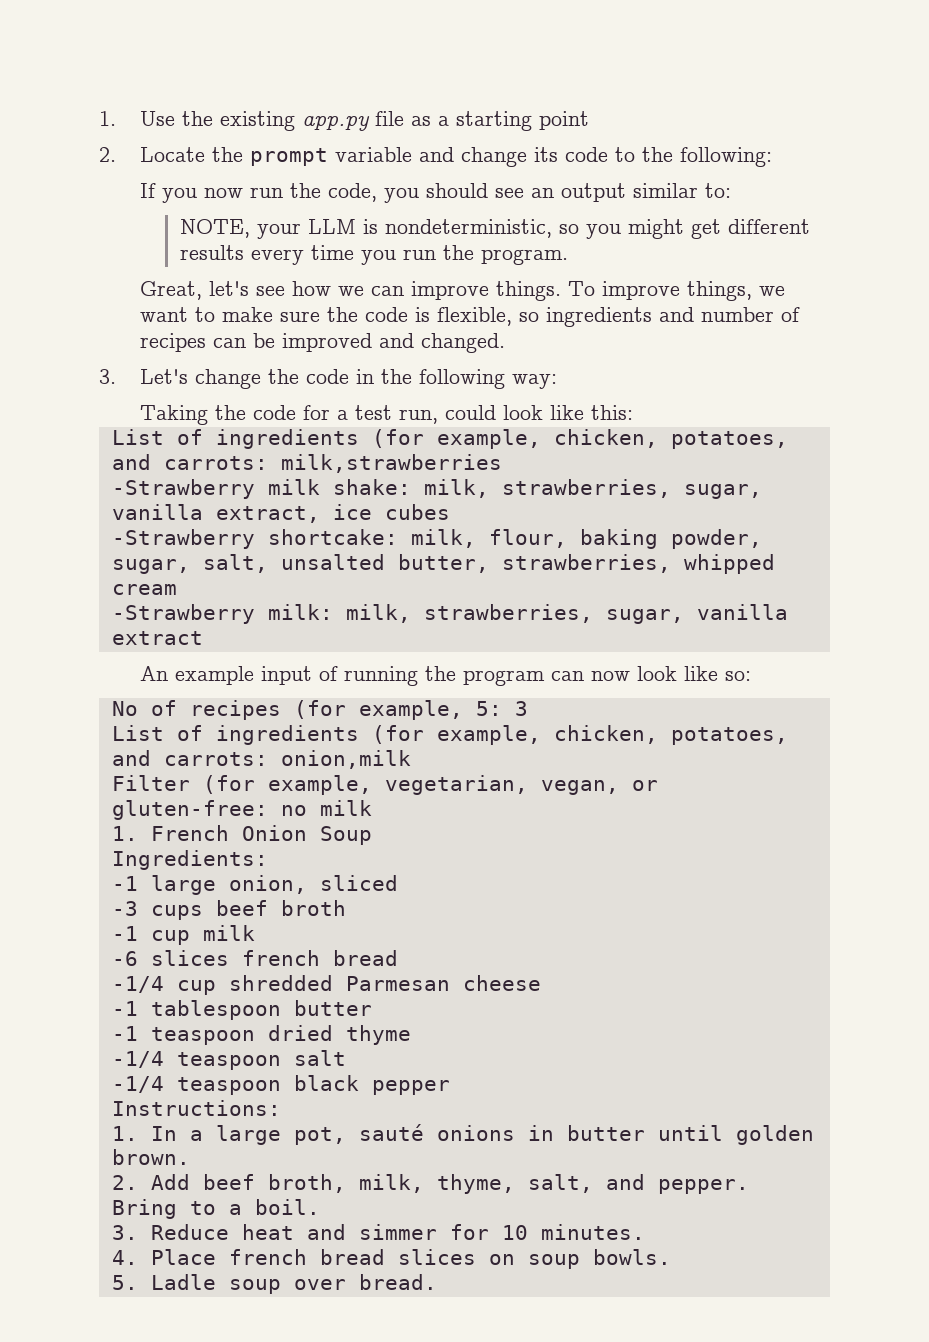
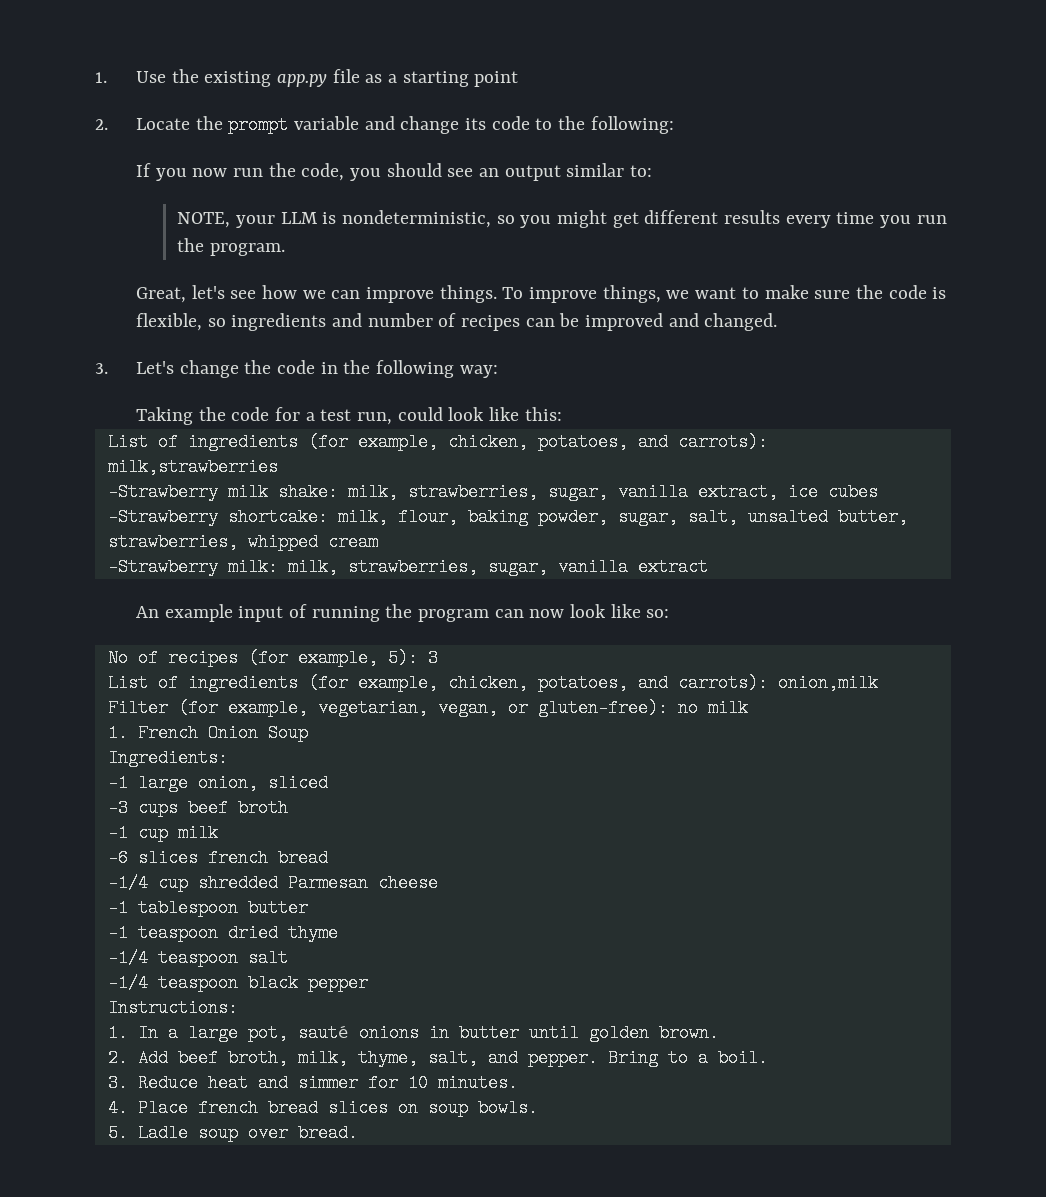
- List of ingredients (for example, chicken, potatoes, and carrots: milk,strawberries
+ List of ingredients (for example, chicken, potatoes, and carrots): milk,strawberries
- No of recipes (for example, 5: 3
+ No of recipes (for example, 5): 3
- List of ingredients (for example, chicken, potatoes, and carrots: onion,milk
+ List of ingredients (for example, chicken, potatoes, and carrots): onion,milk
- Filter (for example, vegetarian, vegan, or gluten-free: no milk
+ Filter (for example, vegetarian, vegan, or gluten-free): no milk

